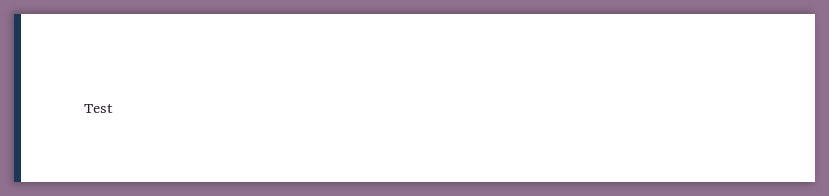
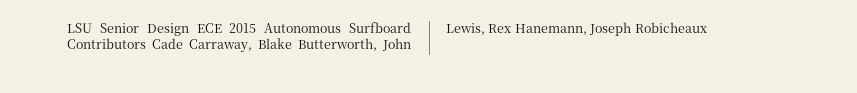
- Test
+ LSU Senior Design ECE 2015 Autonomous Surfboard Contributors Cade Carraway, Blake Butterworth, John Lewis, Rex Hanemann, Joseph Robicheaux

